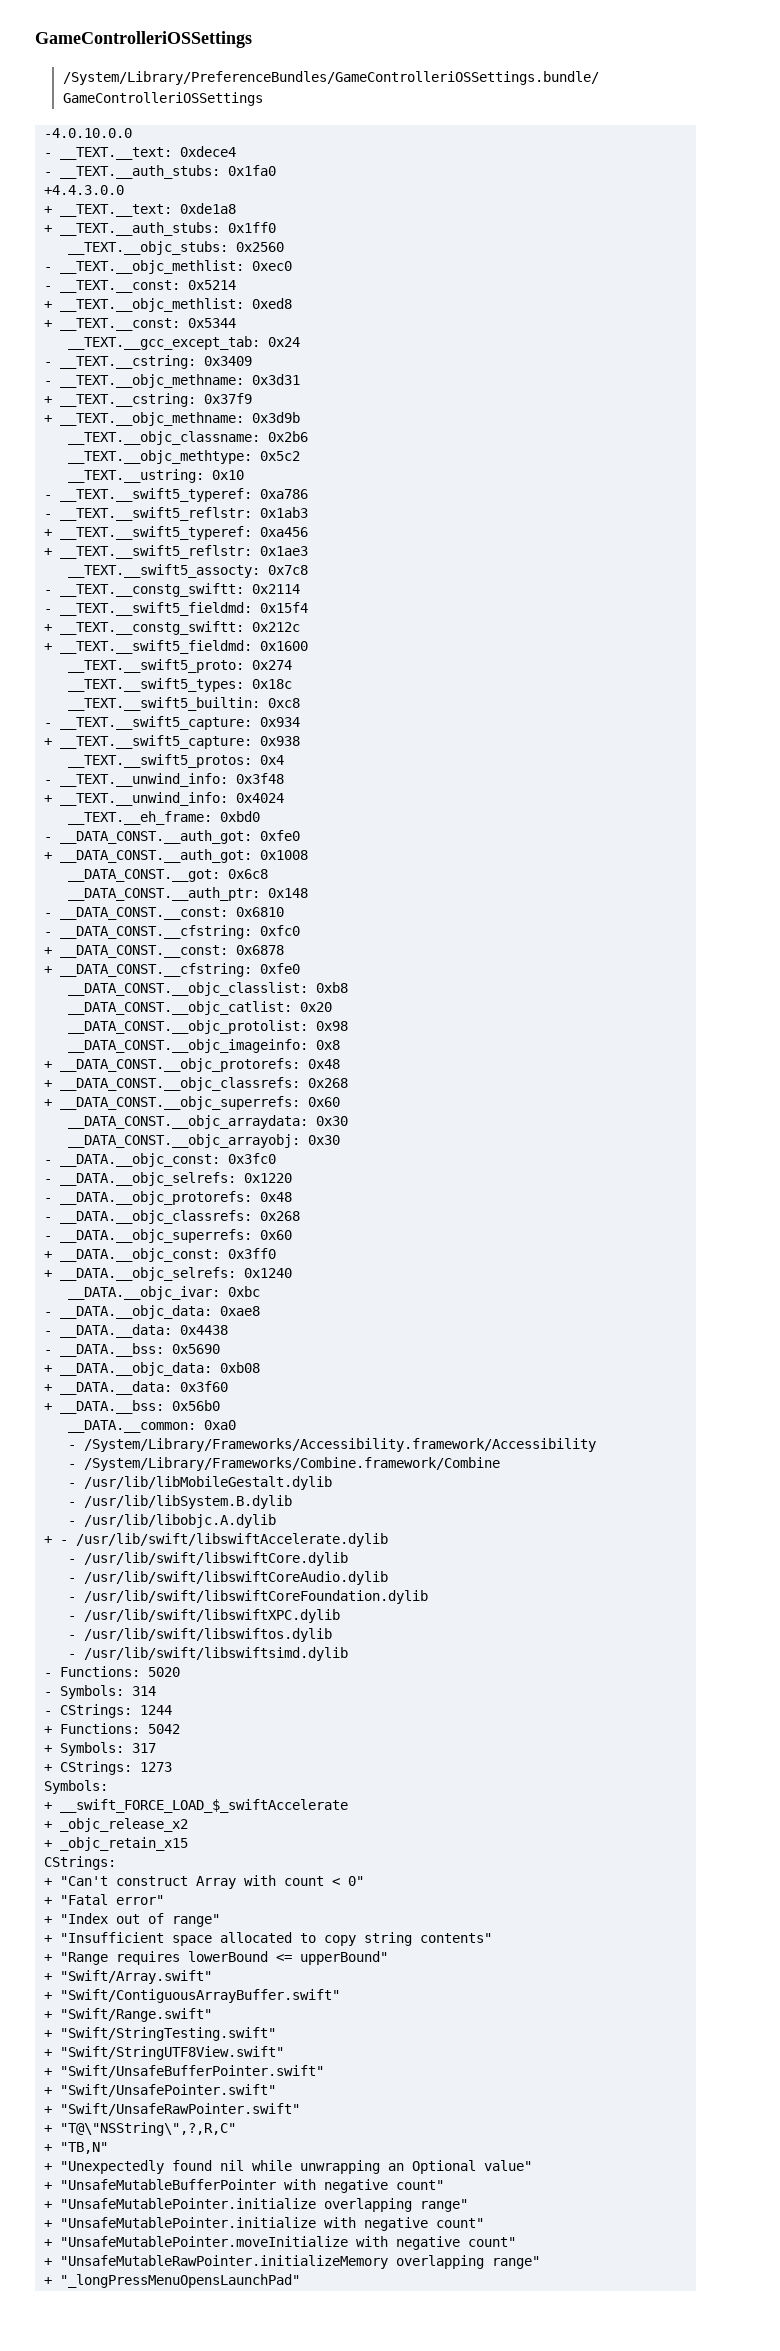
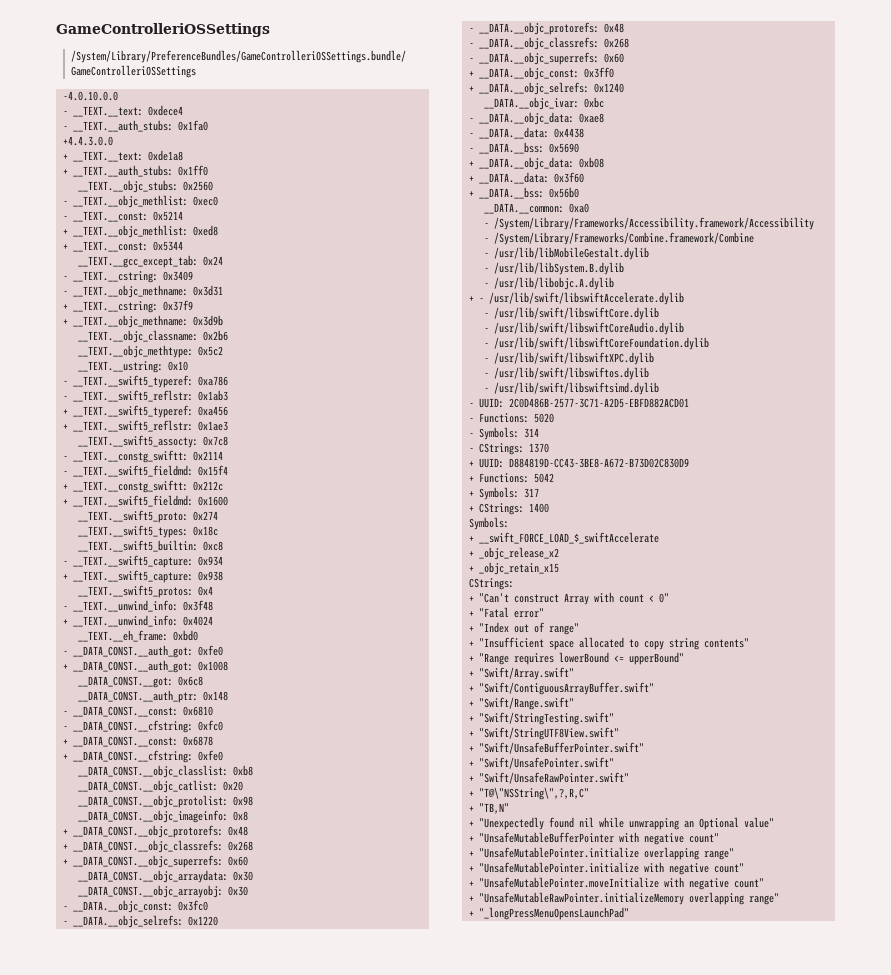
+ - UUID: 2C0D486B-2577-3C71-A2D5-EBFD882ACD01
- - CStrings: 1244
+ - CStrings: 1370
+ + UUID: D884819D-CC43-3BE8-A672-B73D02C830D9
- + CStrings: 1273
+ + CStrings: 1400

